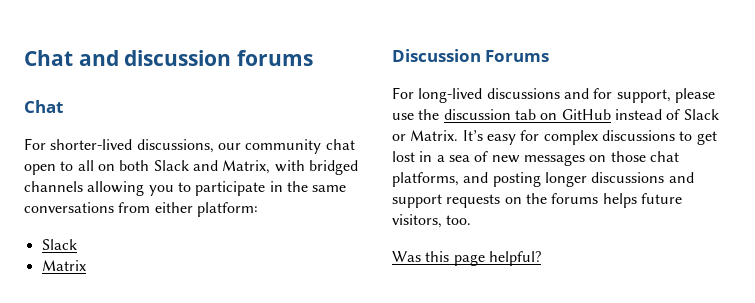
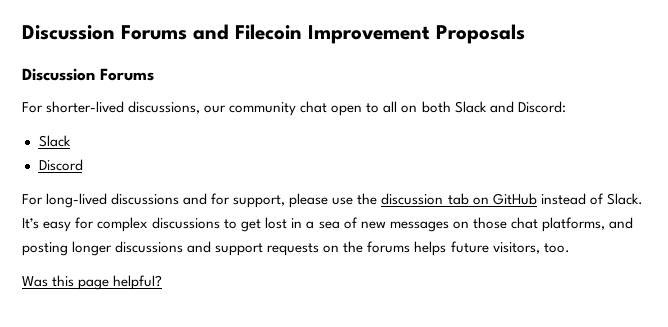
- Chat and discussion forums
- Chat
+ Discussion Forums and Filecoin Improvement Proposals
+ Discussion Forums
- For shorter-lived discussions, our community chat open to all on both Slack and Matrix, with bridged channels allowing you to participate in the same conversations from either platform:
+ For shorter-lived discussions, our community chat open to all on both Slack and Discord:
  Slack
- Matrix
- Discussion Forums
+ Discord
- For long-lived discussions and for support, please use the discussion tab on GitHub instead of Slack or Matrix.
+ For long-lived discussions and for support, please use the discussion tab on GitHub instead of Slack.

